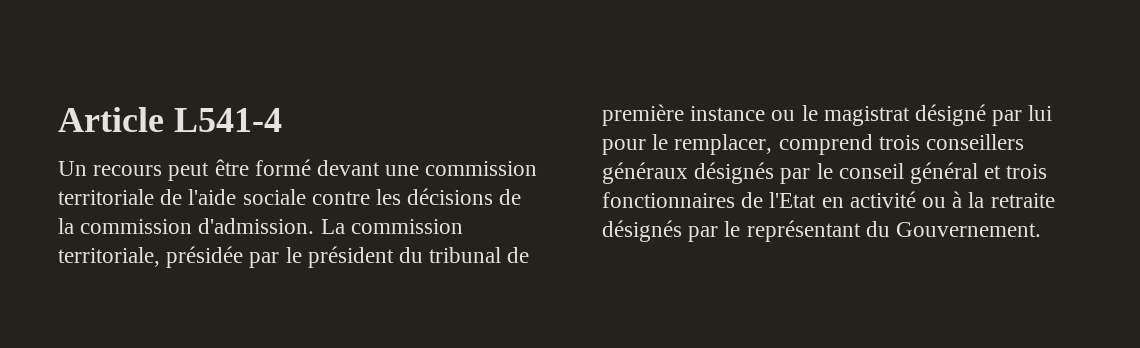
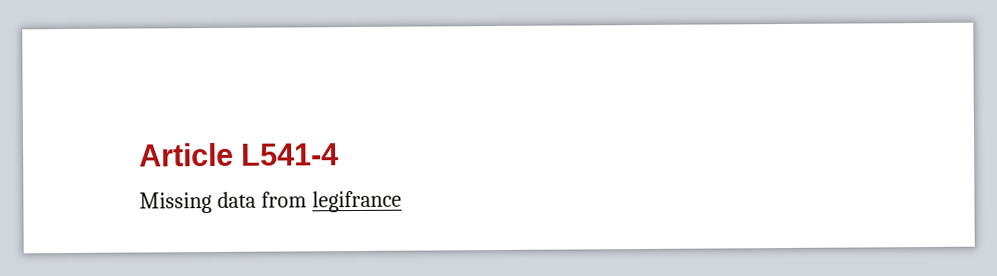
- Un recours peut être formé devant une commission territoriale de l'aide sociale contre les décisions de la commission d'admission. La commission territoriale, présidée par le président du tribunal de première instance ou le magistrat désigné par lui pour le remplacer, comprend trois conseillers généraux désignés par le conseil général et trois fonctionnaires de l'Etat en activité ou à la retraite désignés par le représentant du Gouvernement.
+ Missing data from legifrance

